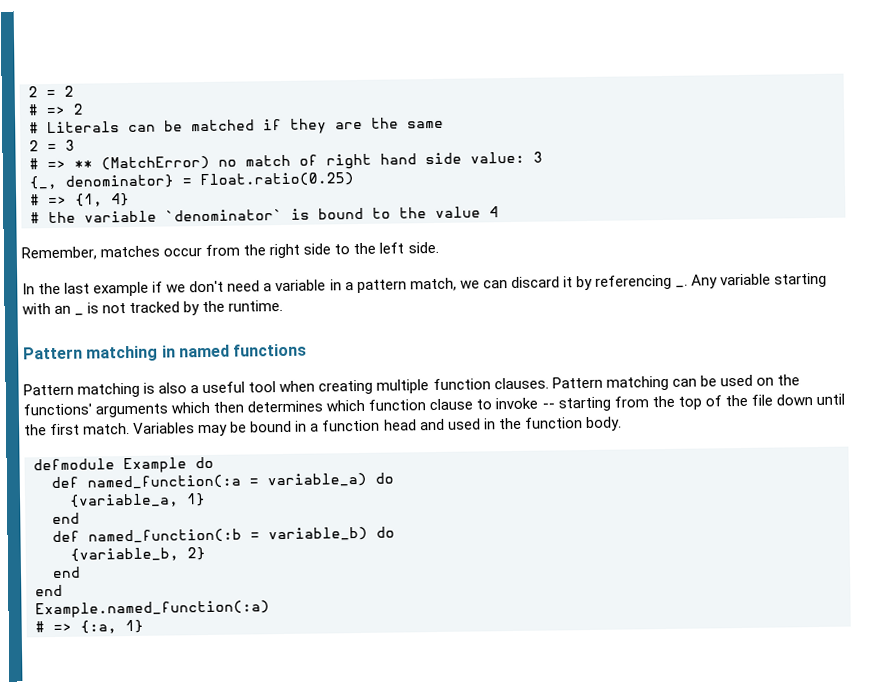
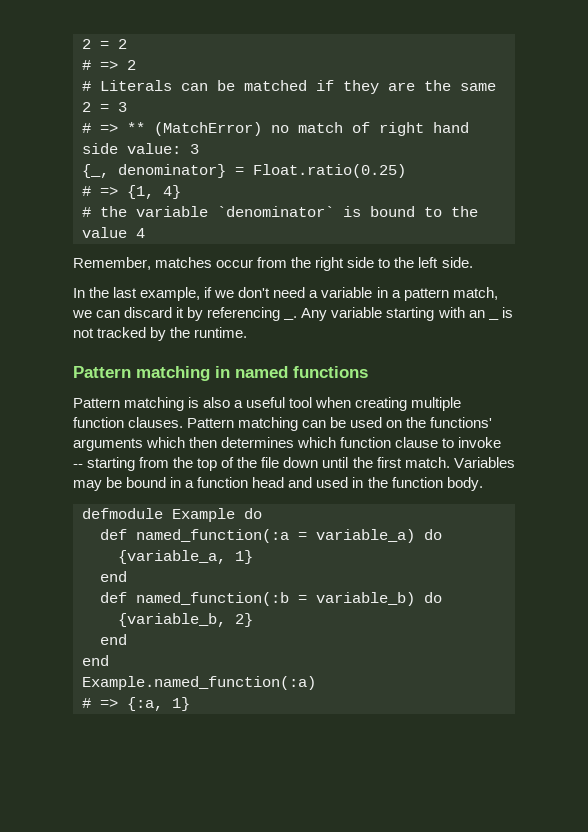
- In the last example if we don't need a variable in a pattern match, we can discard it by referencing _.
+ In the last example, if we don't need a variable in a pattern match, we can discard it by referencing _.

